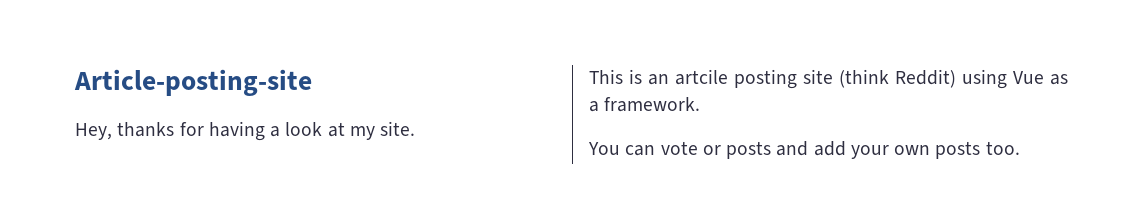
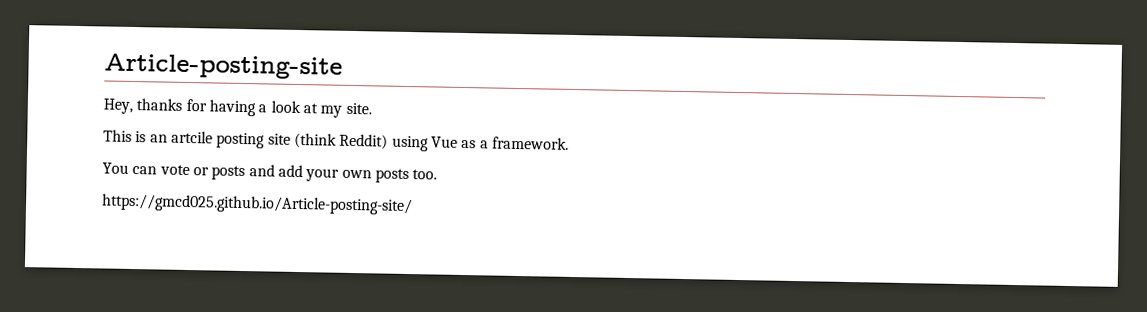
+ https://gmcd025.github.io/Article-posting-site/

